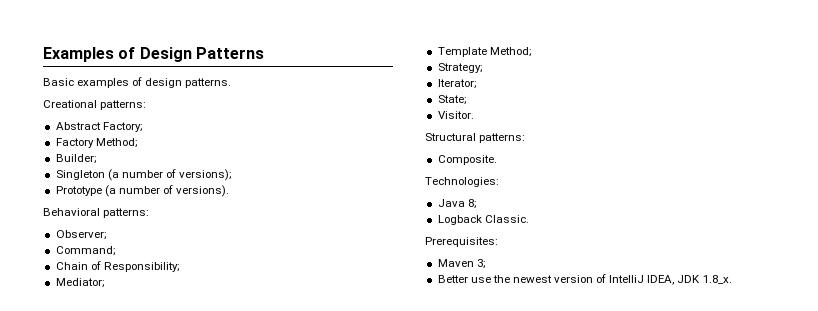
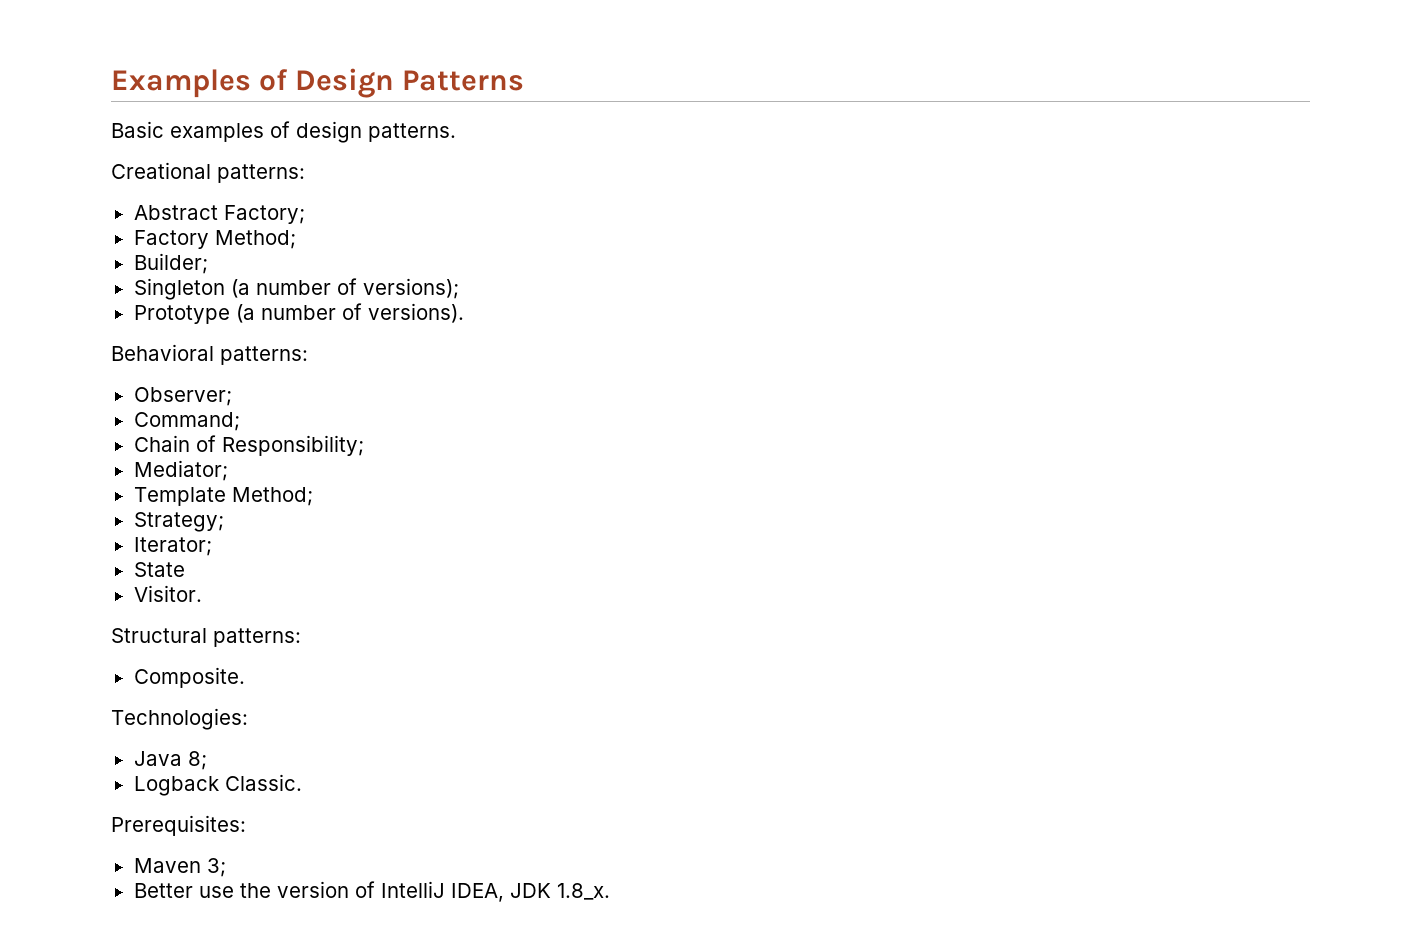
- State;
+ State
- Better use the newest version of IntelliJ IDEA, JDK 1.8_x.
+ Better use the version of IntelliJ IDEA, JDK 1.8_x.

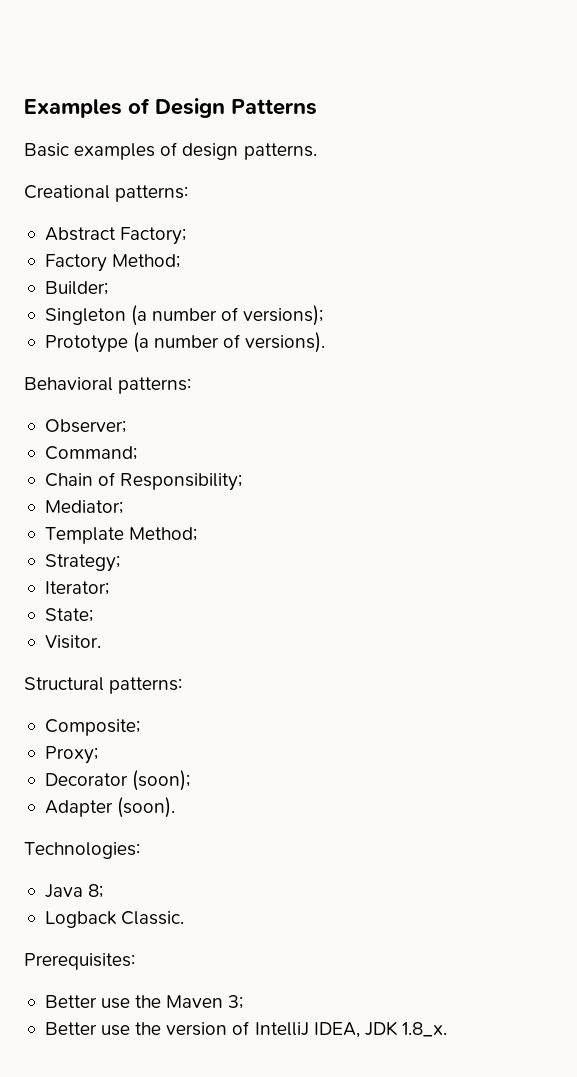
- State
+ State;
- Composite.
+ Composite;
+ Proxy;
+ Decorator (soon);
+ Adapter (soon).
- Maven 3;
+ Better use the Maven 3;

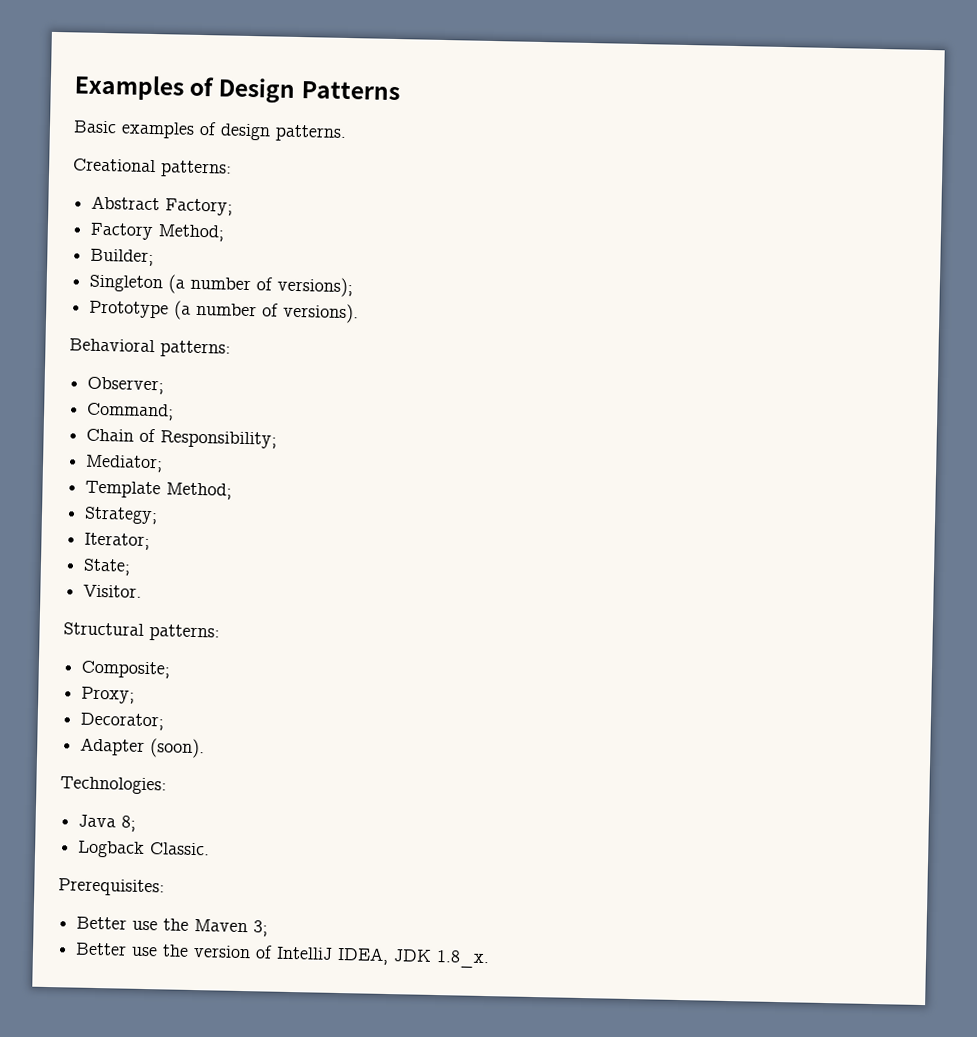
- Decorator (soon);
+ Decorator;

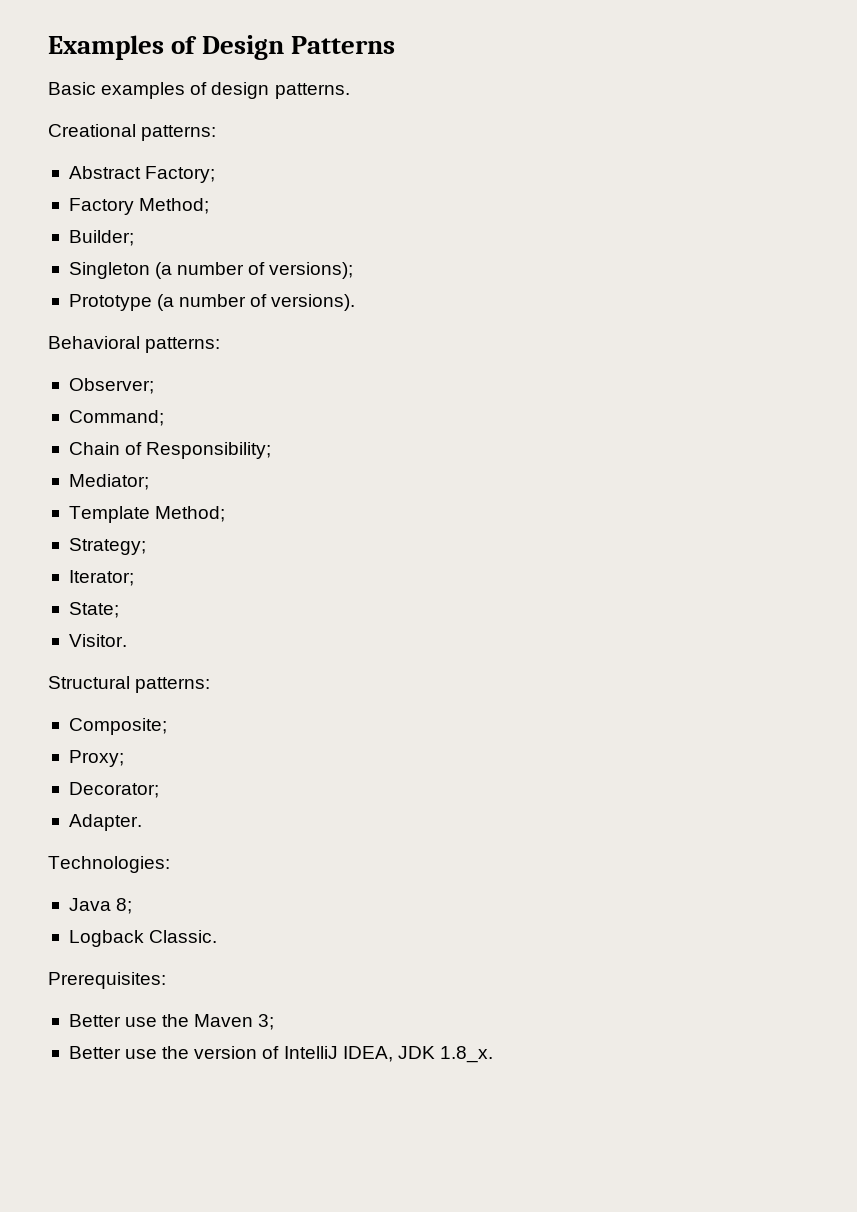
- Adapter (soon).
+ Adapter.

